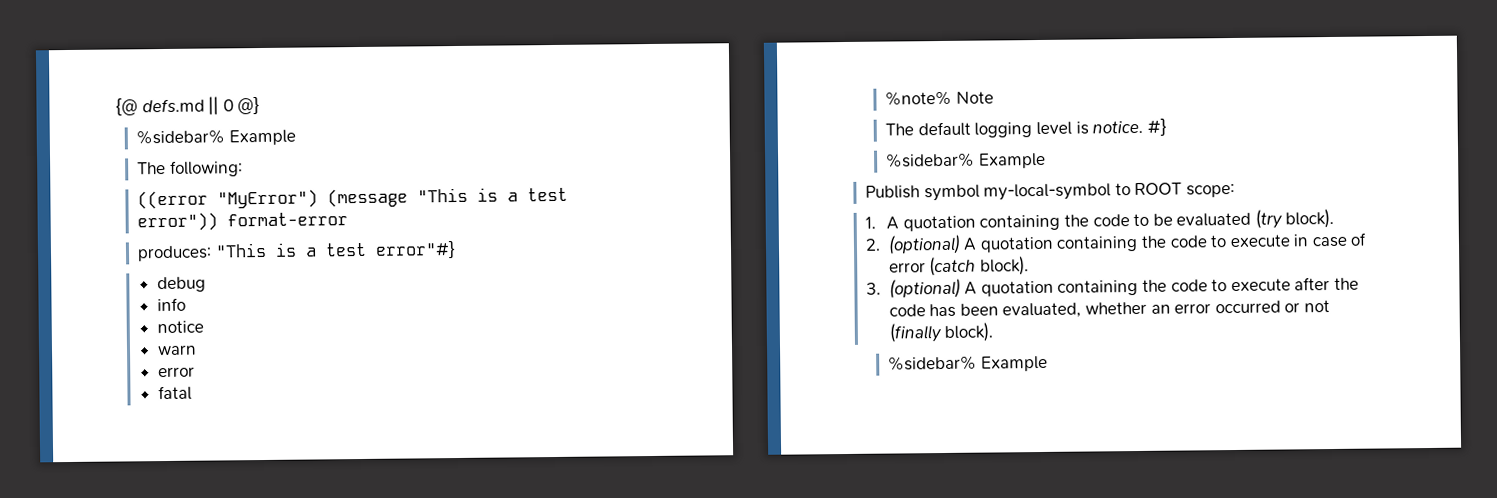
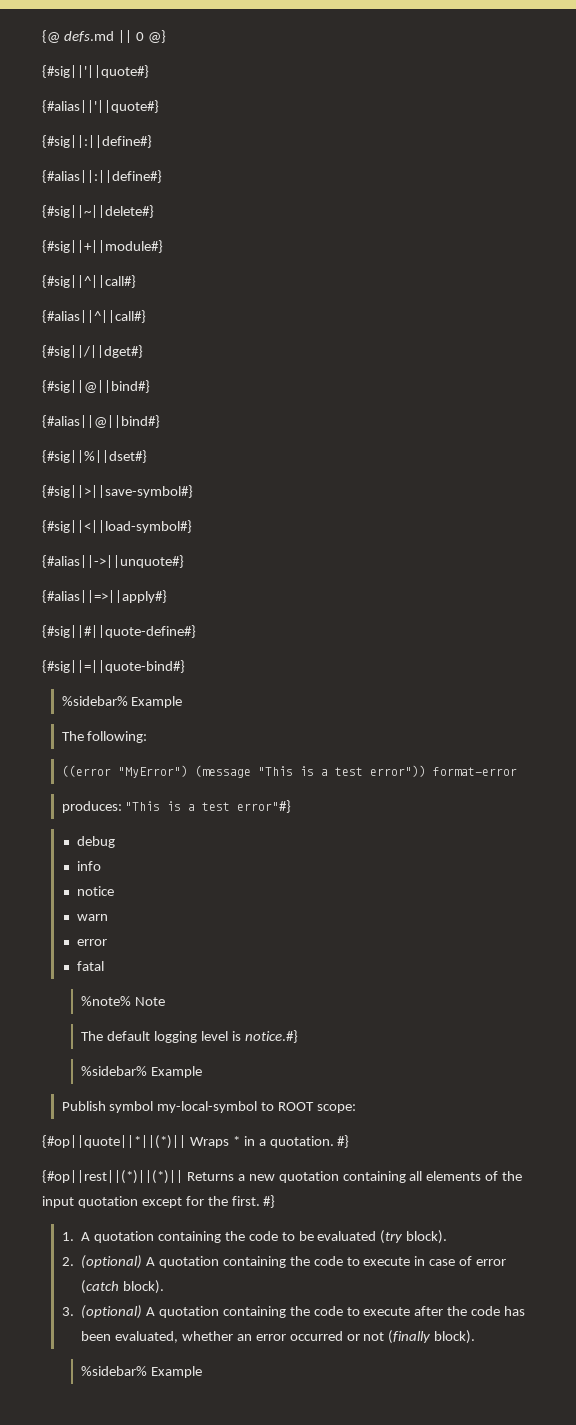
+ {#sig||'||quote#}
+ {#alias||'||quote#}
+ {#sig||:||define#}
+ {#alias||:||define#}
+ {#sig||~||delete#}
+ {#sig||+||module#}
+ {#sig||^||call#}
+ {#alias||^||call#}
+ {#sig||/||dget#}
+ {#sig||@||bind#}
+ {#alias||@||bind#}
+ {#sig||%||dset#}
+ {#sig||>||save-symbol#}
+ {#sig||<||load-symbol#}
+ {#alias||->||unquote#}
+ {#alias||=>||apply#}
+ {#sig||#||quote-define#}
+ {#sig||=||quote-bind#}
- The default logging level is notice. #}
+ The default logging level is notice.#}
+ {#op||quote||*||(*)|| Wraps * in a quotation. #}
+ {#op||rest||(*)||(*)|| Returns a new quotation containing all elements of the input quotation except for the first. #}

